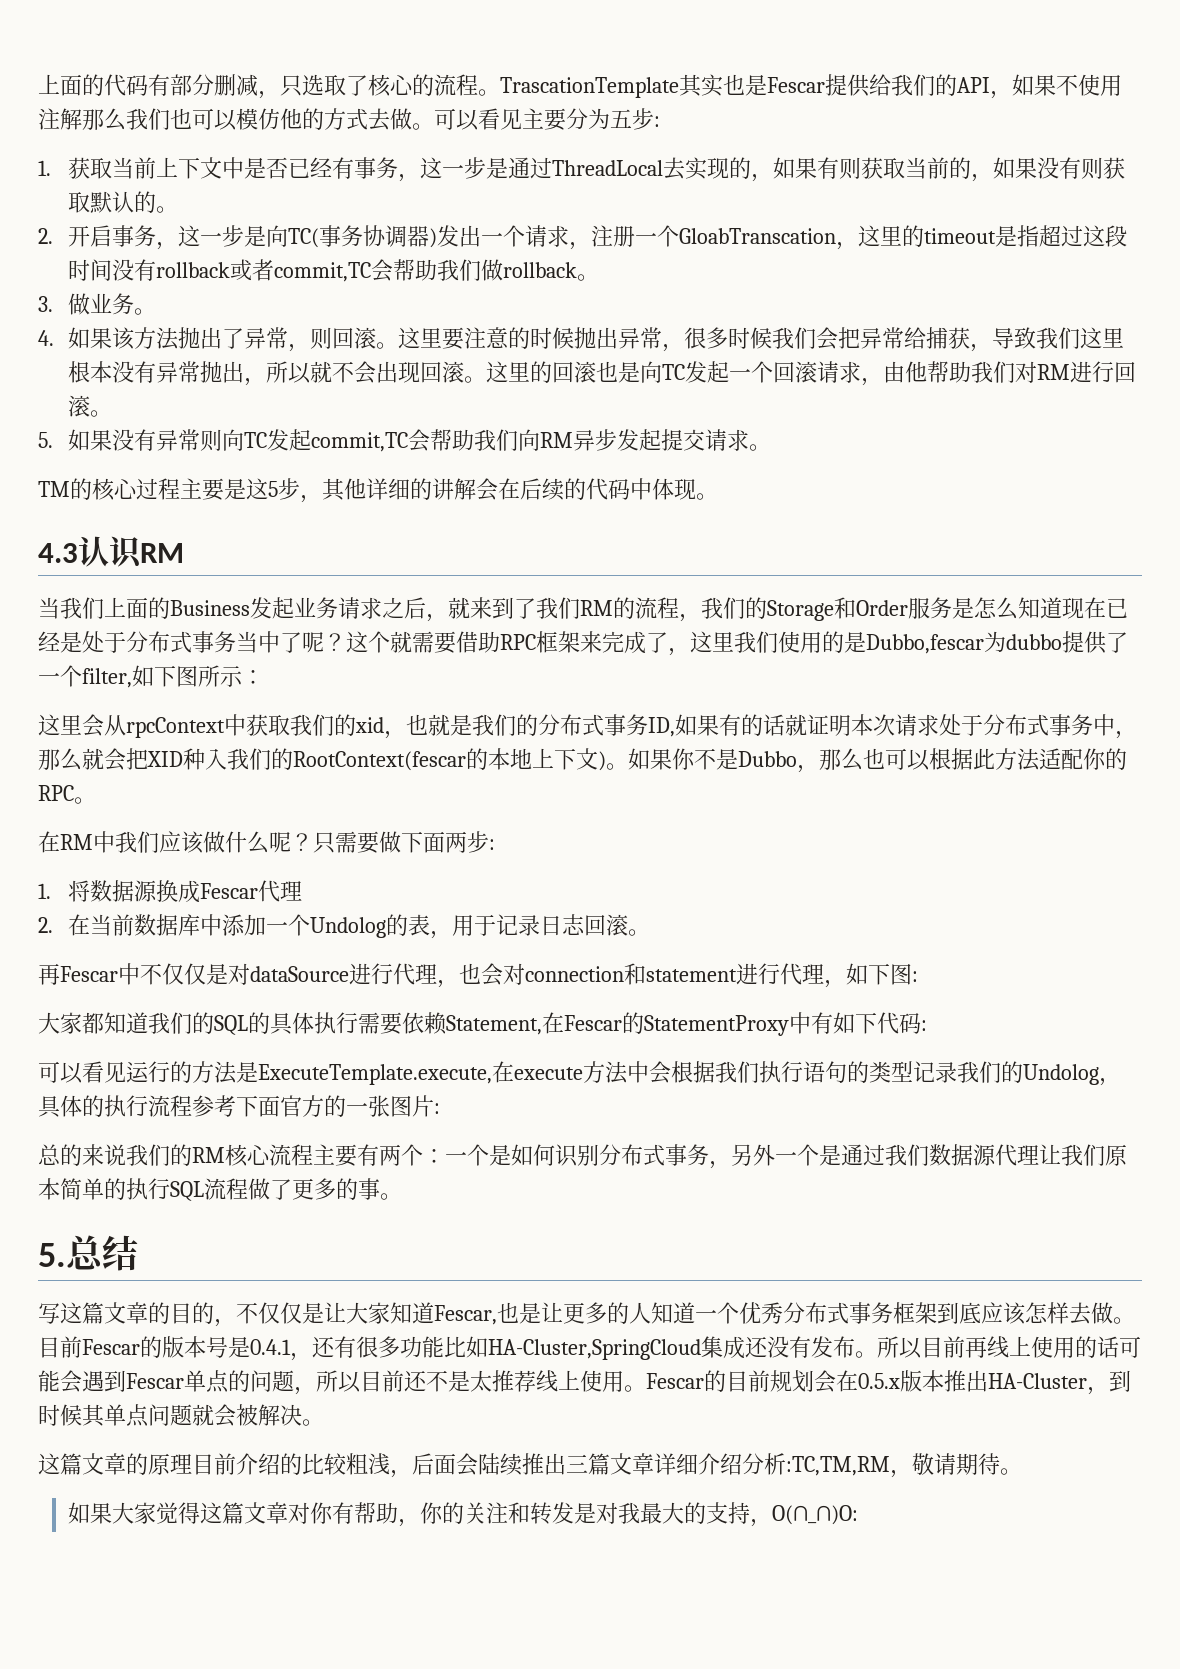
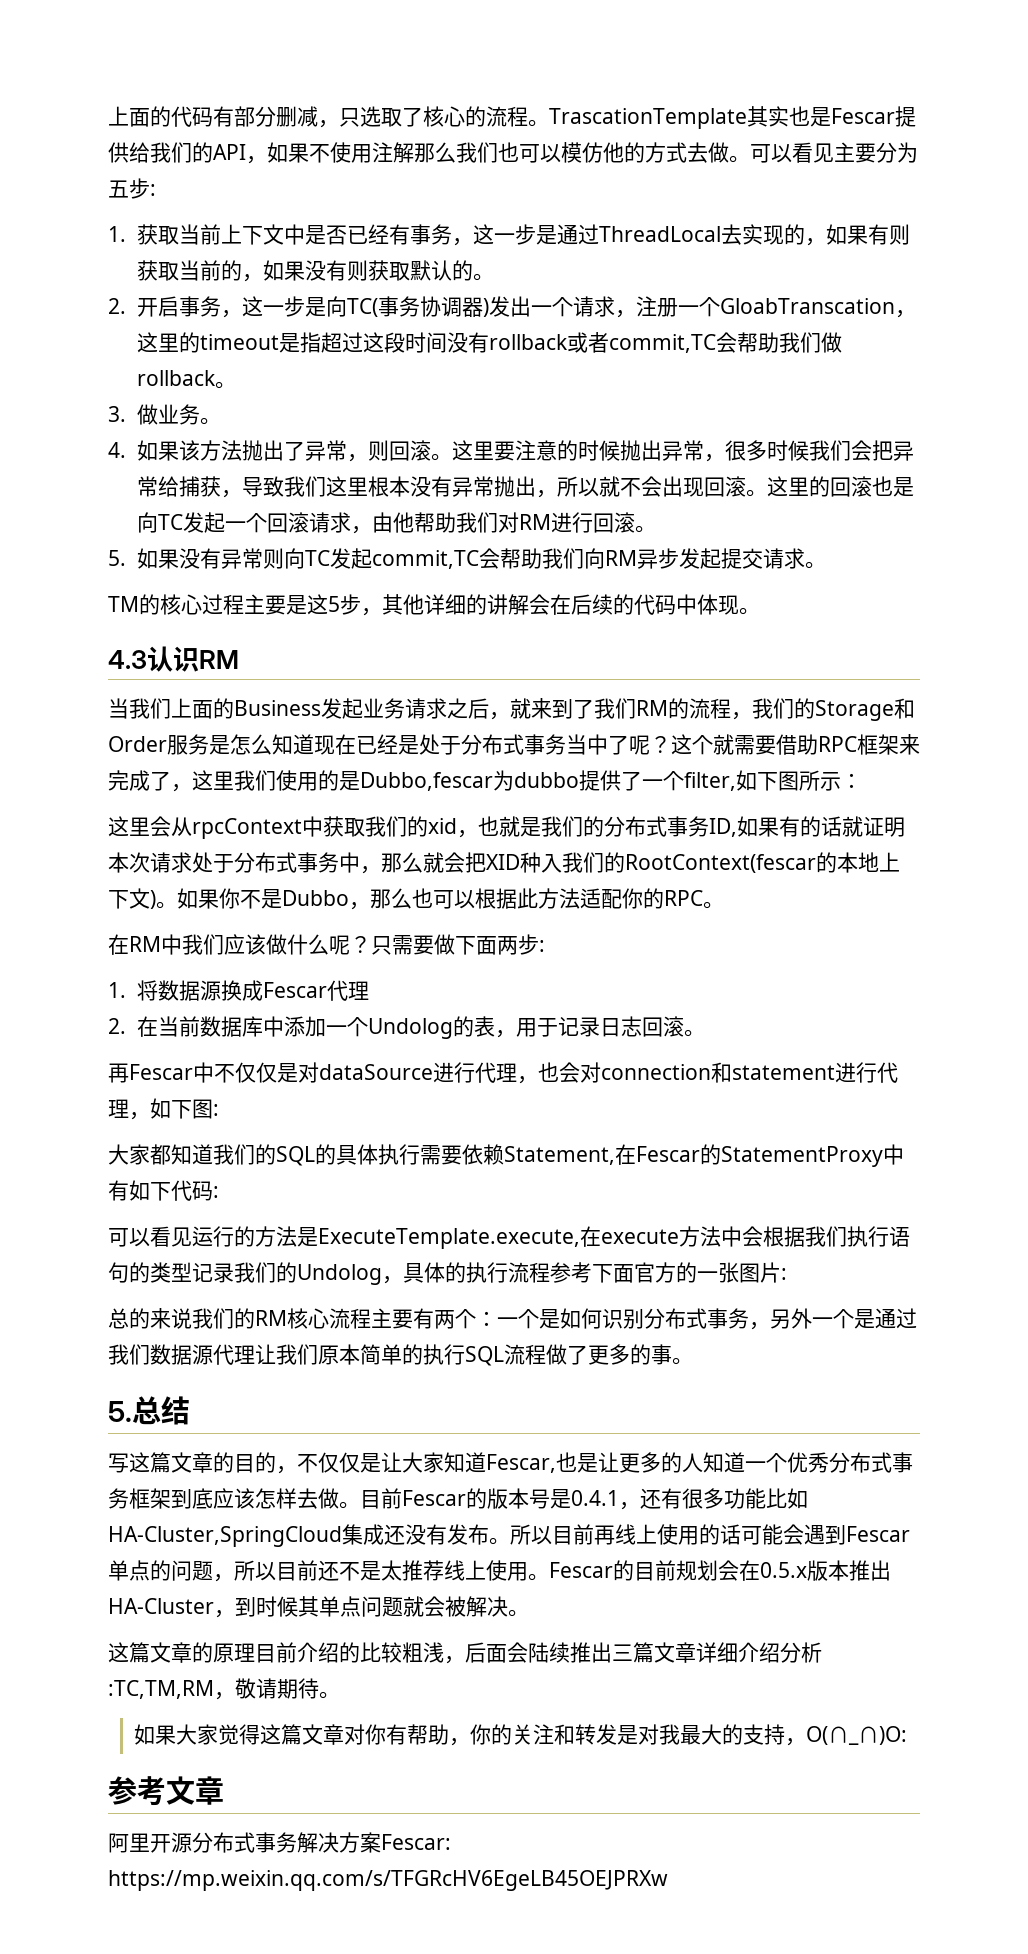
+ 参考文章
+ 阿里开源分布式事务解决方案Fescar: https://mp.weixin.qq.com/s/TFGRcHV6EgeLB45OEJPRXw

